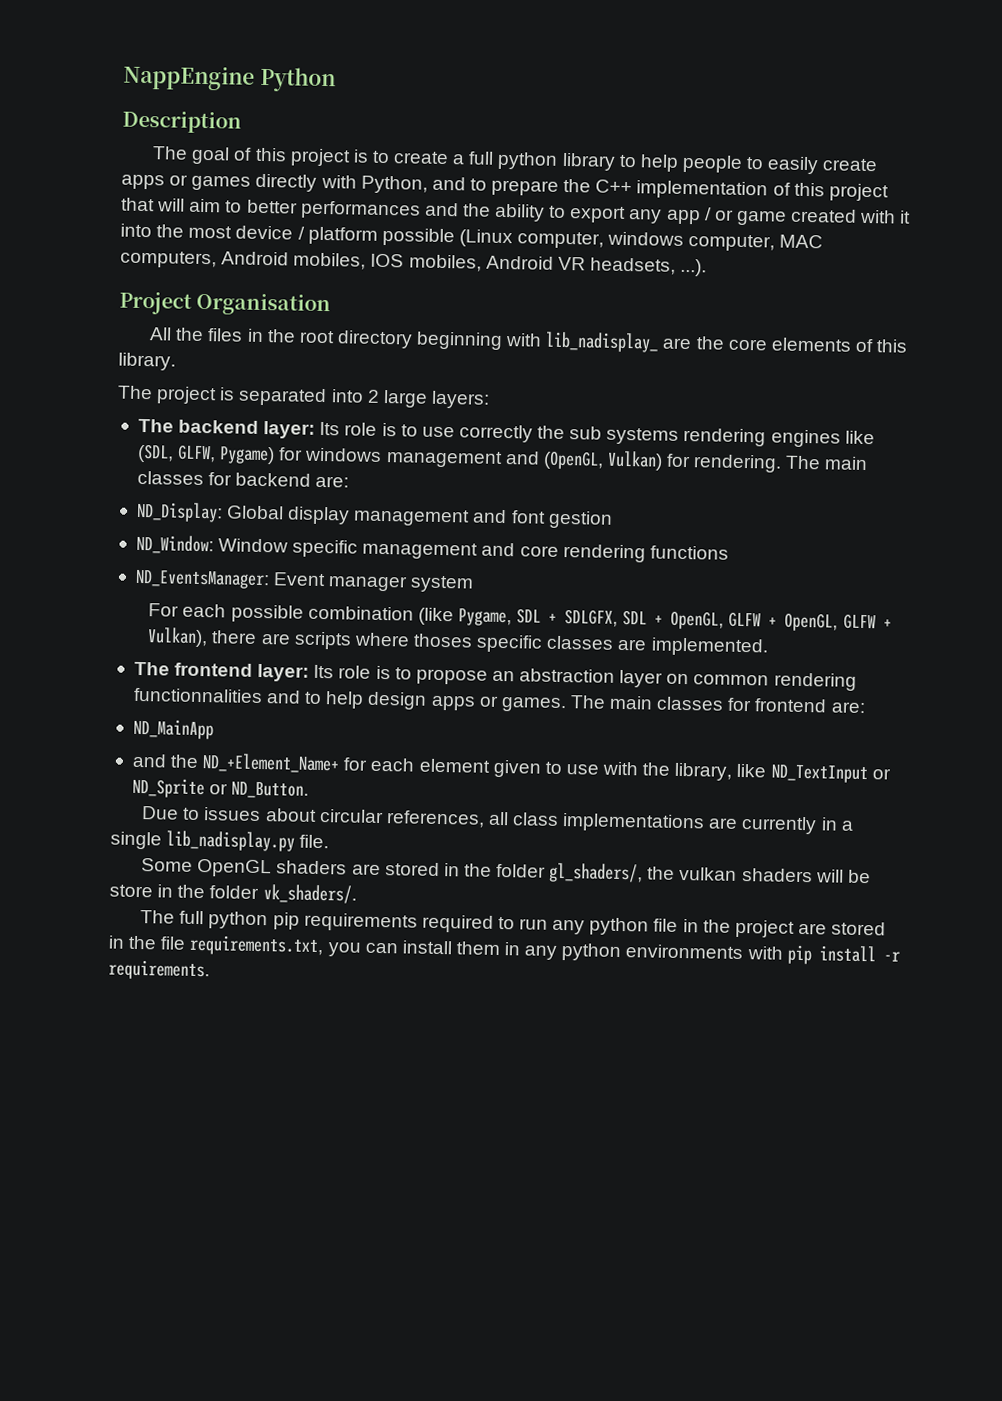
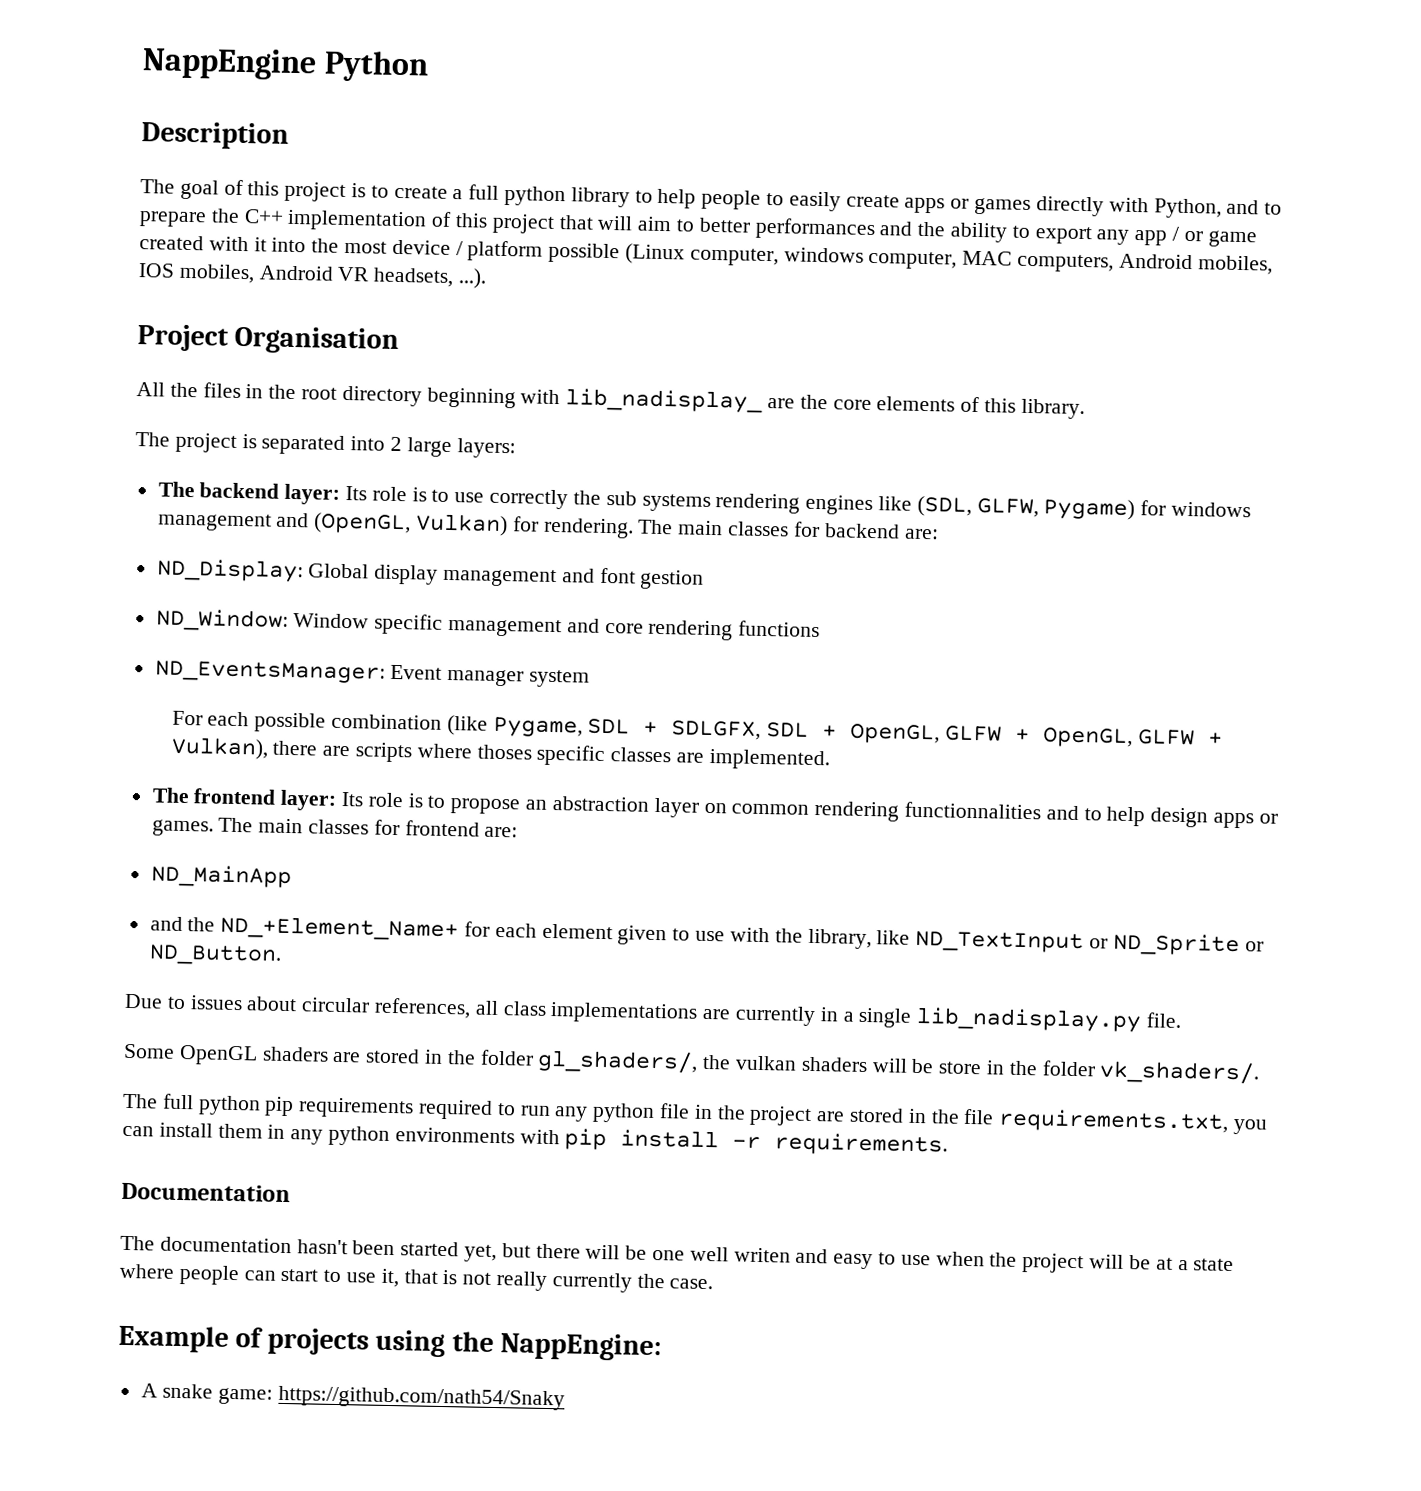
+ Documentation
+ The documentation hasn't been started yet, but there will be one well writen and easy to use when the project will be at a state where people can start to use it, that is not really currently the case.
+ Example of projects using the NappEngine:
+ A snake game: https://github.com/nath54/Snaky

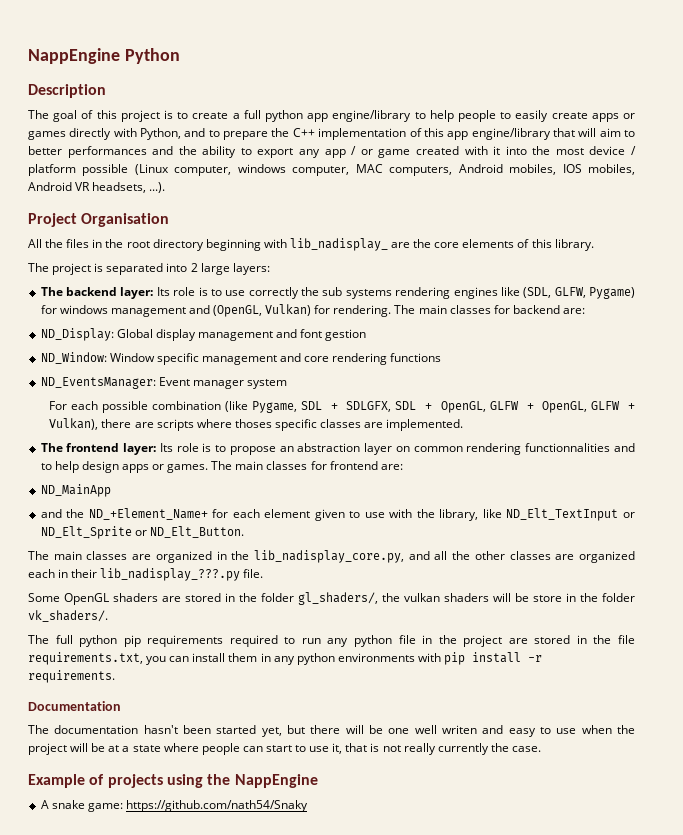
- The goal of this project is to create a full python library to help people to easily create apps or games directly with Python, and to prepare the C++ implementation of this project that will aim to better performances and the ability to export any app / or game created with it into the most device / platform possible (Linux computer, windows computer, MAC computers, Android mobiles, IOS mobiles, Android VR headsets, ...).
+ The goal of this project is to create a full python app engine/library to help people to easily create apps or games directly with Python, and to prepare the C++ implementation of this app engine/library that will aim to better performances and the ability to export any app / or game created with it into the most device / platform possible (Linux computer, windows computer, MAC computers, Android mobiles, IOS mobiles, Android VR headsets, ...).
- and the ND_+Element_Name+ for each element given to use with the library, like ND_TextInput or ND_Sprite or ND_Button.
- Due to issues about circular references, all class implementations are currently in a single lib_nadisplay.py file.
+ and the ND_+Element_Name+ for each element given to use with the library, like ND_Elt_TextInput or ND_Elt_Sprite or ND_Elt_Button.
+ The main classes are organized in the lib_nadisplay_core.py, and all the other classes are organized each in their lib_nadisplay_???.py file.
- Example of projects using the NappEngine:
+ Example of projects using the NappEngine

